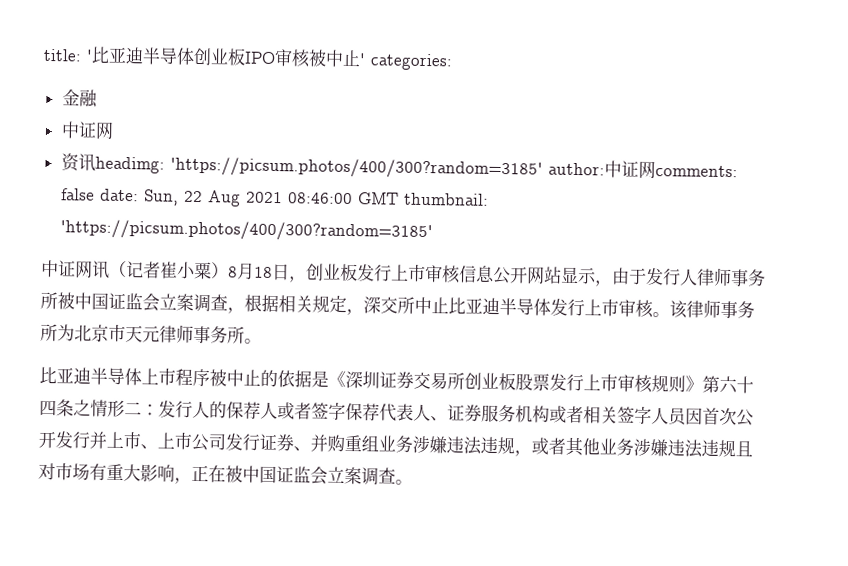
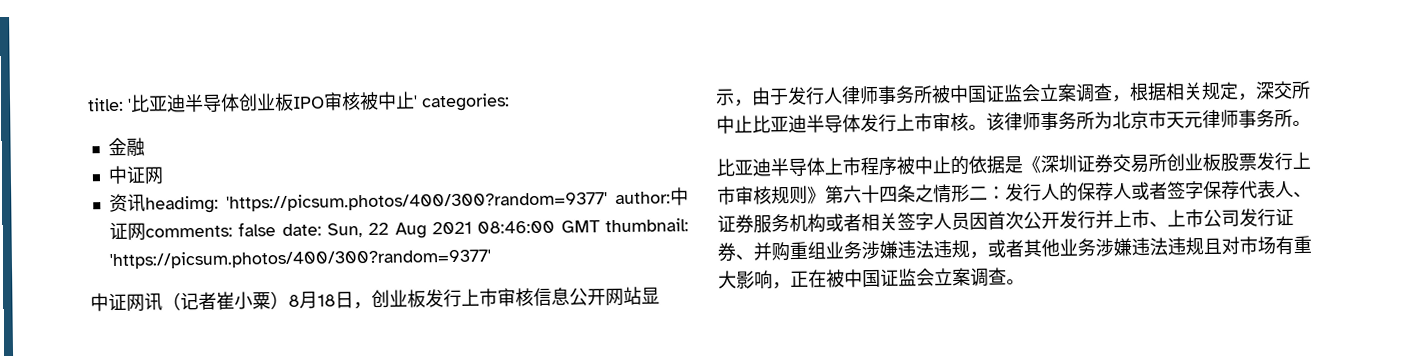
- 资讯headimg: 'https://picsum.photos/400/300?random=3185' author:中证网comments: false date: Sun, 22 Aug 2021 08:46:00 GMT thumbnail: 'https://picsum.photos/400/300?random=3185'
+ 资讯headimg: 'https://picsum.photos/400/300?random=9377' author:中证网comments: false date: Sun, 22 Aug 2021 08:46:00 GMT thumbnail: 'https://picsum.photos/400/300?random=9377'

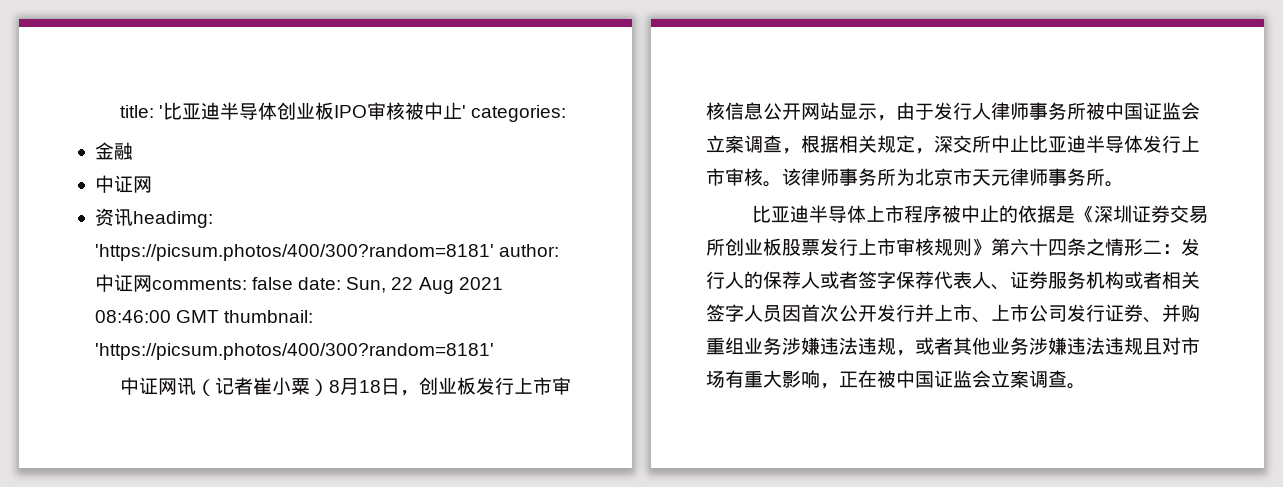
- 资讯headimg: 'https://picsum.photos/400/300?random=9377' author:中证网comments: false date: Sun, 22 Aug 2021 08:46:00 GMT thumbnail: 'https://picsum.photos/400/300?random=9377'
+ 资讯headimg: 'https://picsum.photos/400/300?random=8181' author:中证网comments: false date: Sun, 22 Aug 2021 08:46:00 GMT thumbnail: 'https://picsum.photos/400/300?random=8181'

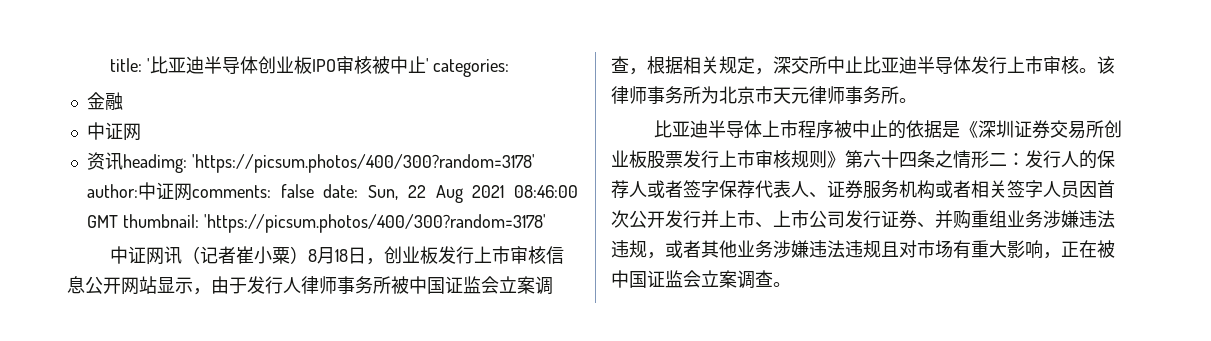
- 资讯headimg: 'https://picsum.photos/400/300?random=8181' author:中证网comments: false date: Sun, 22 Aug 2021 08:46:00 GMT thumbnail: 'https://picsum.photos/400/300?random=8181'
+ 资讯headimg: 'https://picsum.photos/400/300?random=3178' author:中证网comments: false date: Sun, 22 Aug 2021 08:46:00 GMT thumbnail: 'https://picsum.photos/400/300?random=3178'

